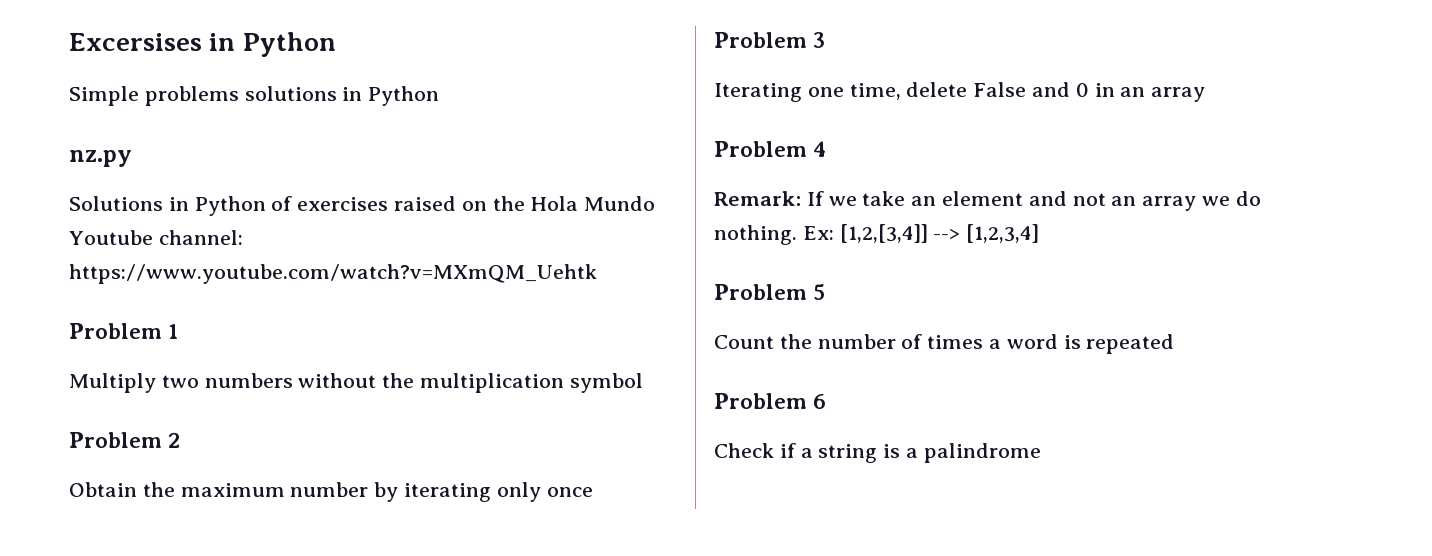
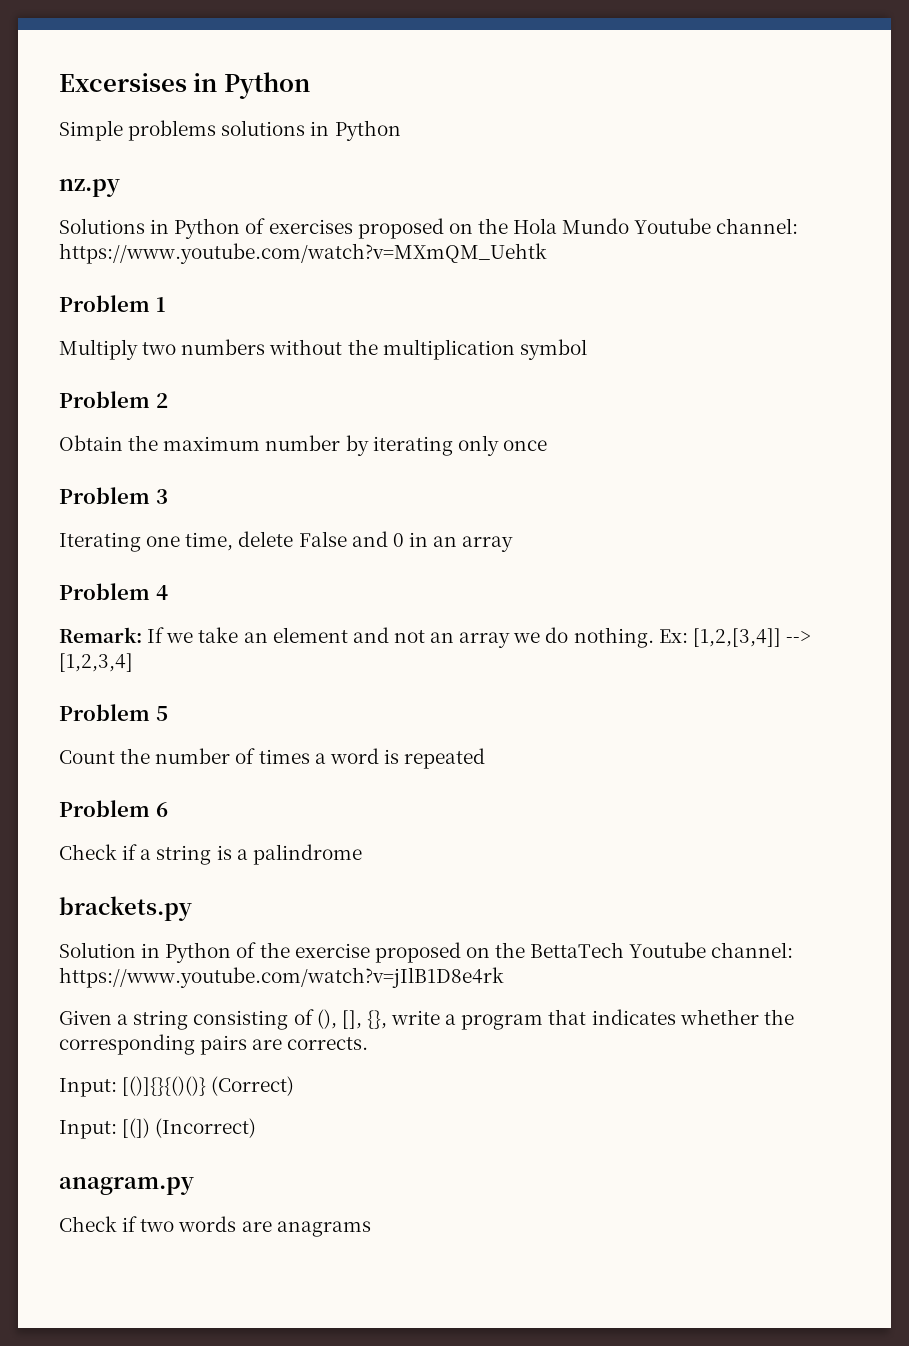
- Solutions in Python of exercises raised on the Hola Mundo Youtube channel: https://www.youtube.com/watch?v=MXmQM_Uehtk
+ Solutions in Python of exercises proposed on the Hola Mundo Youtube channel: https://www.youtube.com/watch?v=MXmQM_Uehtk
+ brackets.py
+ Solution in Python of the exercise proposed on the BettaTech Youtube channel: https://www.youtube.com/watch?v=jIlB1D8e4rk
+ Given a string consisting of (), [], {}, write a program that indicates whether the corresponding pairs are corrects.
+ Input: [()]{}{()()} (Correct)
+ Input: [(]) (Incorrect)
+ anagram.py
+ Check if two words are anagrams

